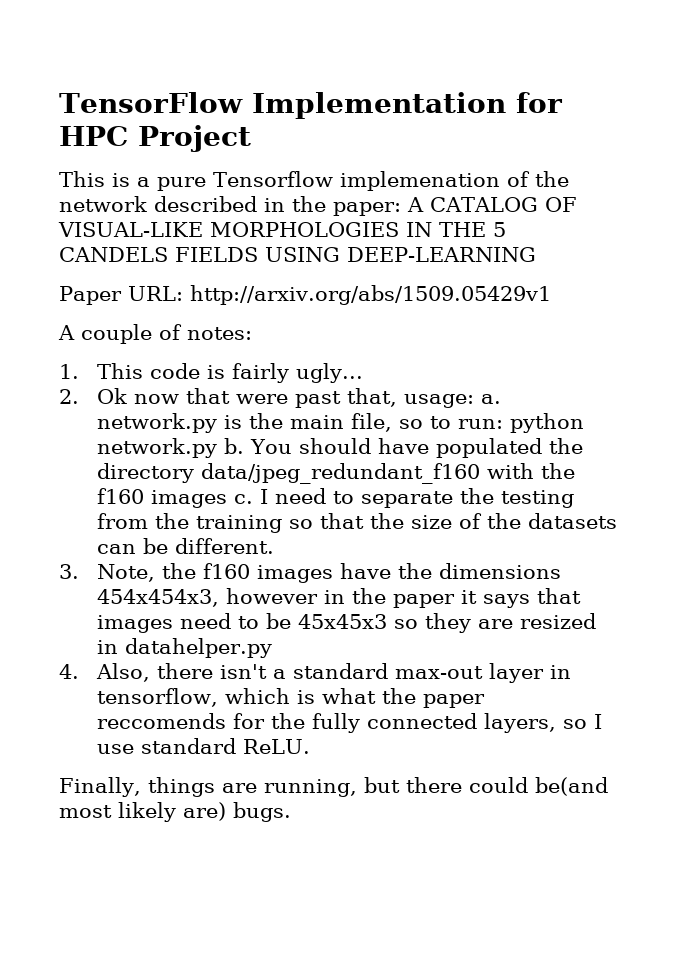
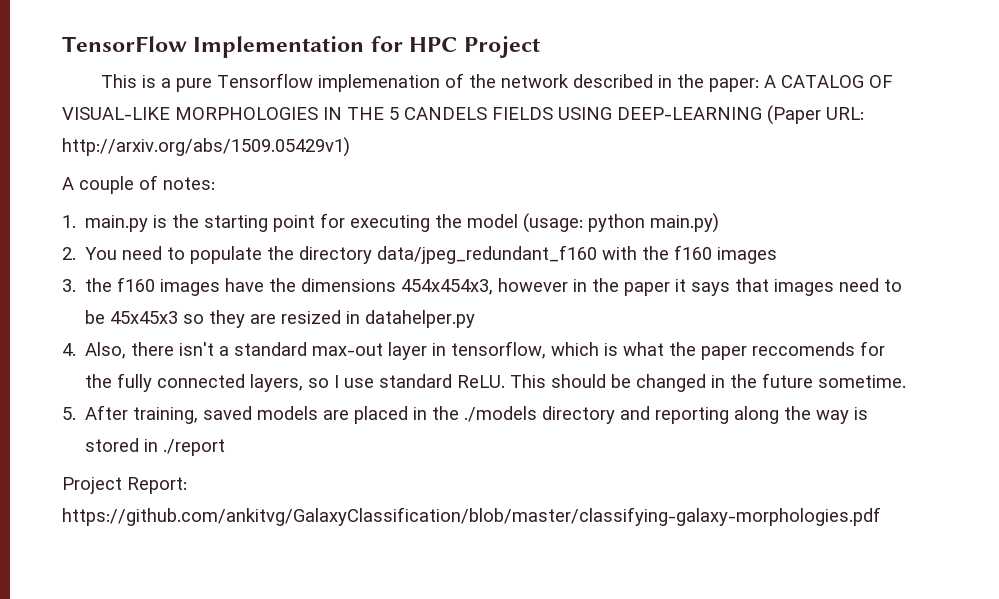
- This is a pure Tensorflow implemenation of the network described in the paper: A CATALOG OF VISUAL-LIKE MORPHOLOGIES IN THE 5 CANDELS FIELDS USING DEEP-LEARNING
- Paper URL: http://arxiv.org/abs/1509.05429v1
+ This is a pure Tensorflow implemenation of the network described in the paper: A CATALOG OF VISUAL-LIKE MORPHOLOGIES IN THE 5 CANDELS FIELDS USING DEEP-LEARNING (Paper URL: http://arxiv.org/abs/1509.05429v1)
- 1. This code is fairly ugly...
- 2. Ok now that were past that, usage: a. network.py is the main file, so to run: python network.py b. You should have populated the directory data/jpeg_redundant_f160 with the f160 images c. I need to separate the testing from the training so that the size of the datasets can be different.
+ 1. main.py is the starting point for executing the model (usage: python main.py)
+ 2. You need to populate the directory data/jpeg_redundant_f160 with the f160 images
- 3. Note, the f160 images have the dimensions 454x454x3, however in the paper it says that images need to be 45x45x3 so they are resized in datahelper.py
+ 3. the f160 images have the dimensions 454x454x3, however in the paper it says that images need to be 45x45x3 so they are resized in datahelper.py
- 4. Also, there isn't a standard max-out layer in tensorflow, which is what the paper reccomends for the fully connected layers, so I use standard ReLU.
- Finally, things are running, but there could be(and most likely are) bugs.
+ 4. Also, there isn't a standard max-out layer in tensorflow, which is what the paper reccomends for the fully connected layers, so I use standard ReLU. This should be changed in the future sometime.
+ 5. After training, saved models are placed in the ./models directory and reporting along the way is stored in ./report
+ Project Report: https://github.com/ankitvg/GalaxyClassification/blob/master/classifying-galaxy-morphologies.pdf

